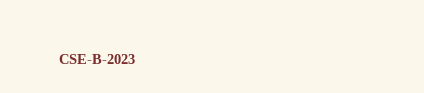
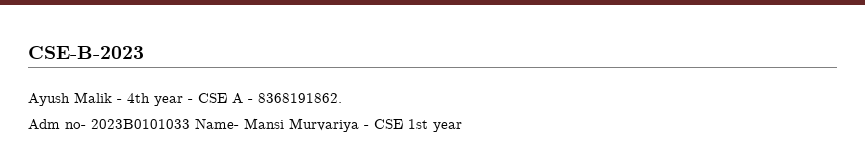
+ Ayush Malik - 4th year - CSE A - 8368191862.
+ Adm no- 2023B0101033 Name- Mansi Murvariya - CSE 1st year

